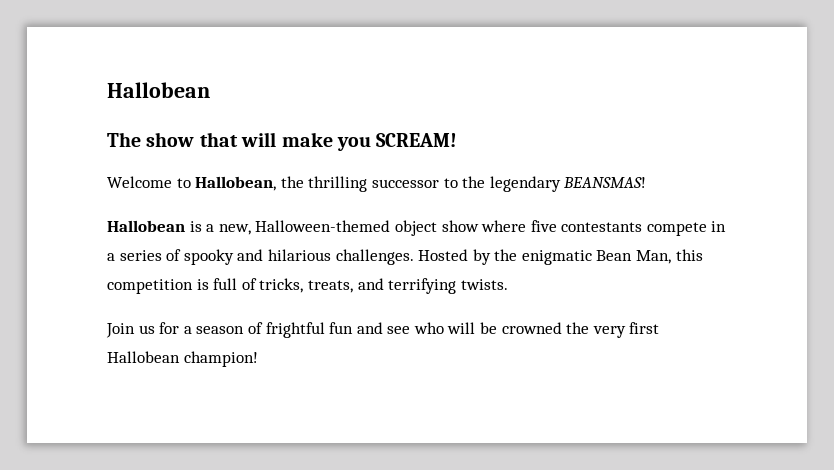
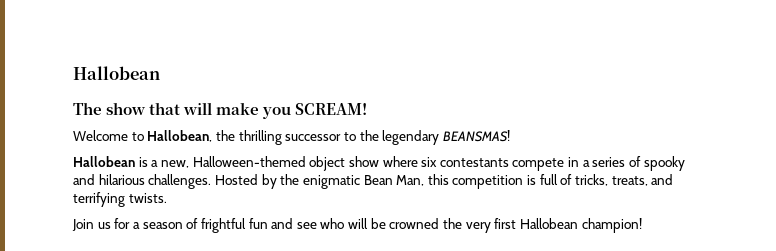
- Hallobean is a new, Halloween-themed object show where five contestants compete in a series of spooky and hilarious challenges.
+ Hallobean is a new, Halloween-themed object show where six contestants compete in a series of spooky and hilarious challenges.

